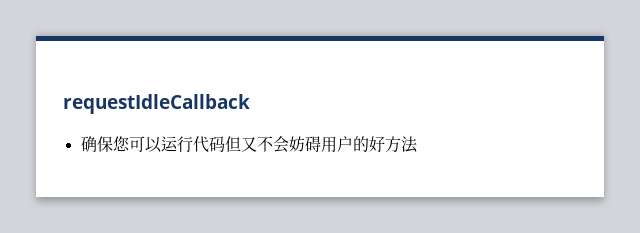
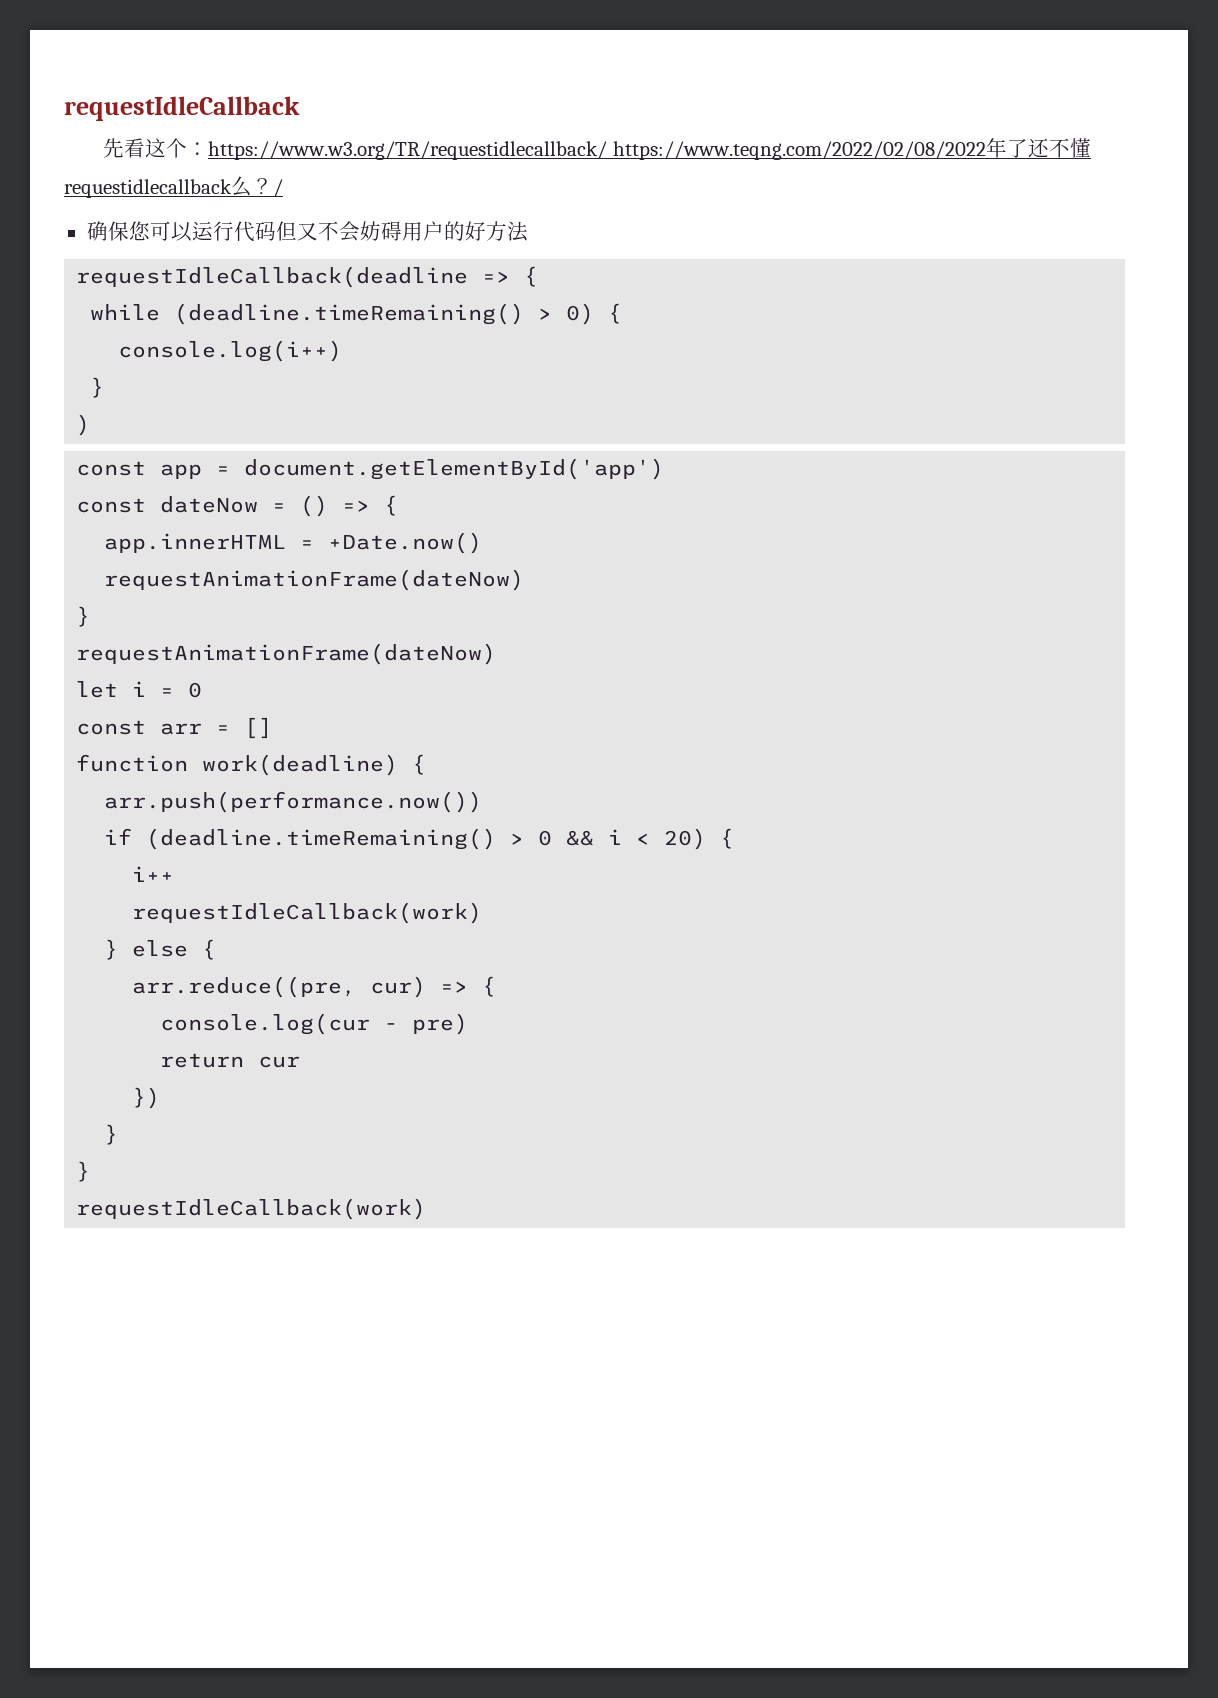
+ 先看这个：https://www.w3.org/TR/requestidlecallback/ https://www.teqng.com/2022/02/08/2022年了还不懂requestidlecallback么？/
+ requestIdleCallback(deadline => {
+ while (deadline.timeRemaining() > 0) {
+ console.log(i++)
+ }
+ )
+ const app = document.getElementById('app')
+ const dateNow = () => {
+ app.innerHTML = +Date.now()
+ requestAnimationFrame(dateNow)
+ }
+ requestAnimationFrame(dateNow)
+ let i = 0
+ const arr = []
+ function work(deadline) {
+ arr.push(performance.now())
+ if (deadline.timeRemaining() > 0 && i < 20) {
+ i++
+ requestIdleCallback(work)
+ } else {
+ arr.reduce((pre, cur) => {
+ console.log(cur - pre)
+ return cur
+ })
+ }
+ }
+ requestIdleCallback(work)

